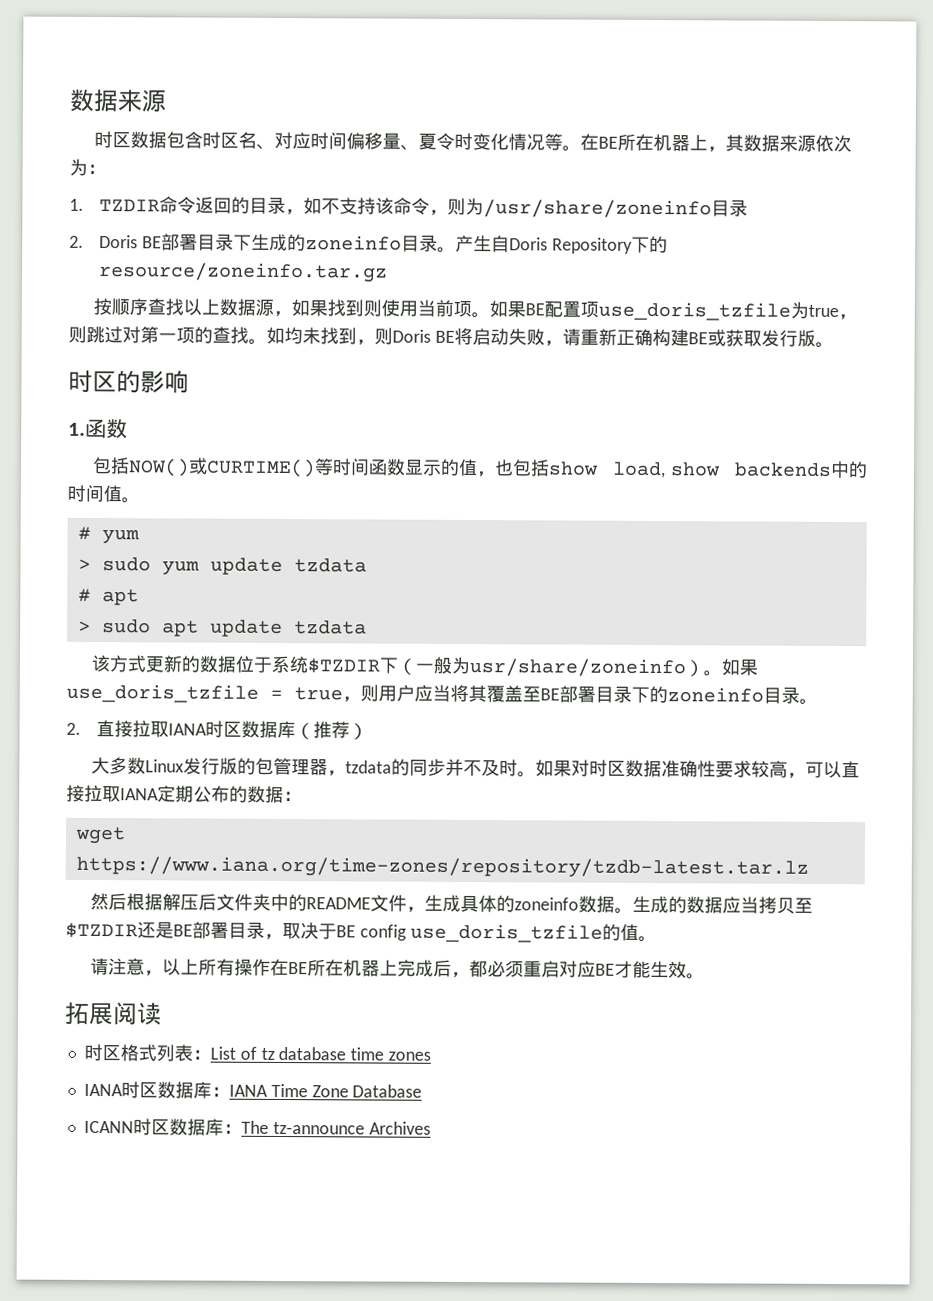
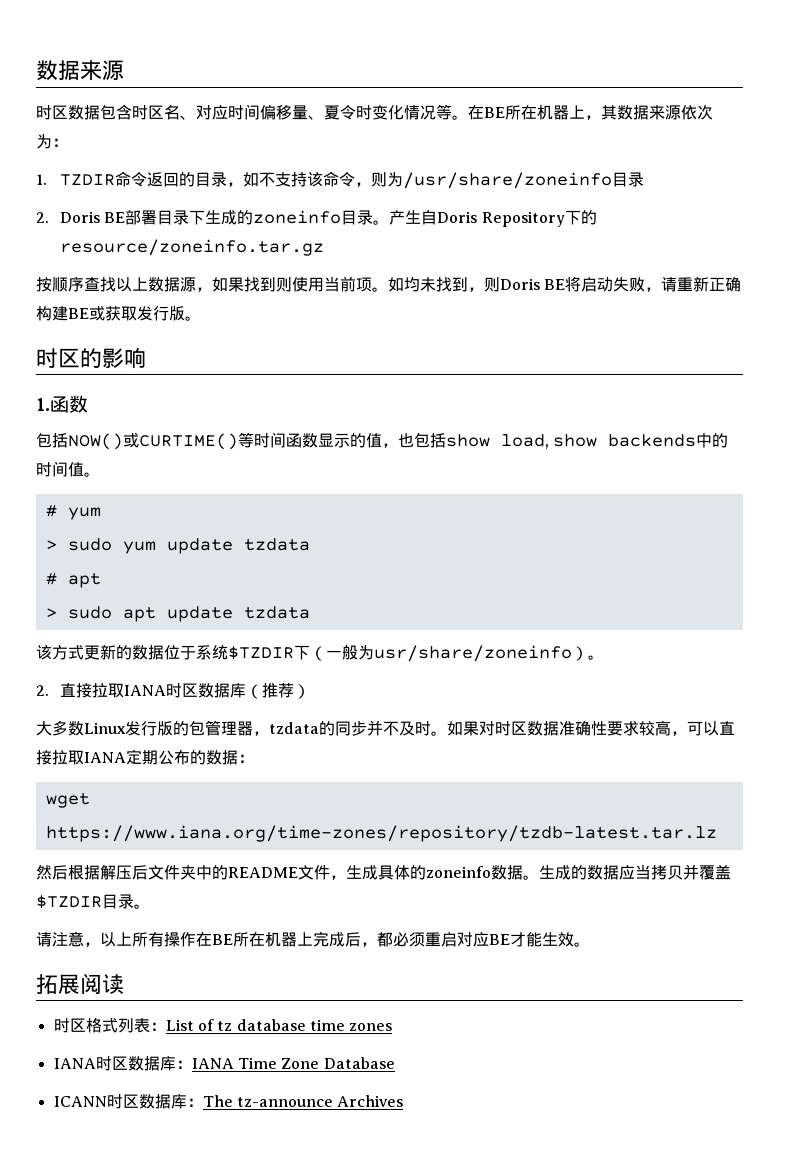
- 如果BE配置项use_doris_tzfile为true，则跳过对第一项的查找。如均未找到，则Doris BE将启动失败，请重新正确构建BE或获取发行版。
+ 如均未找到，则Doris BE将启动失败，请重新正确构建BE或获取发行版。
- 如果use_doris_tzfile = true，则用户应当将其覆盖至BE部署目录下的zoneinfo目录。
- 生成的数据应当拷贝至$TZDIR还是BE部署目录，取决于BE config use_doris_tzfile的值。
+ 生成的数据应当拷贝并覆盖$TZDIR目录。

